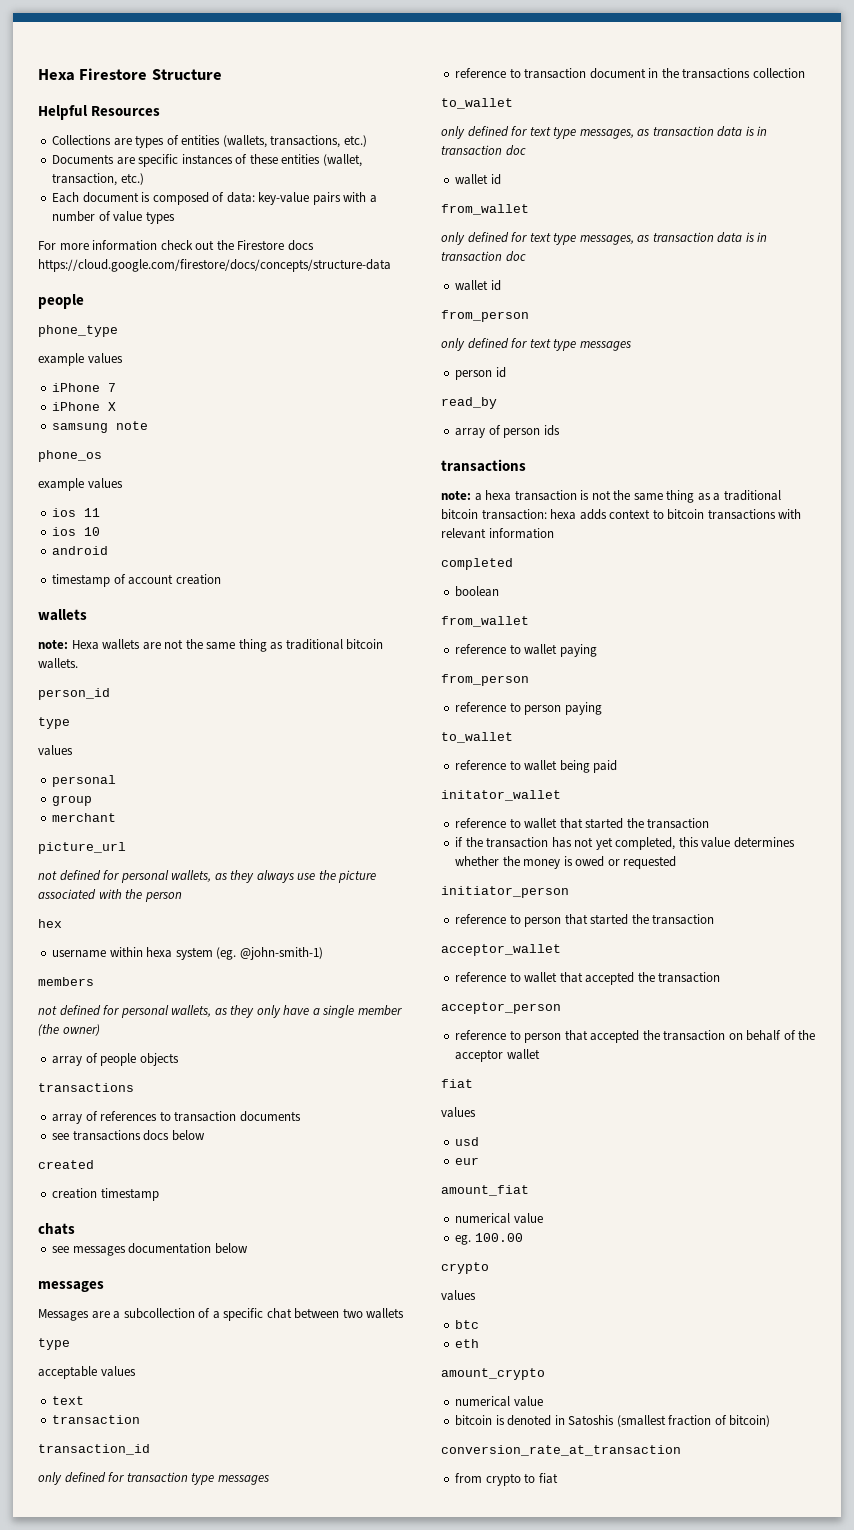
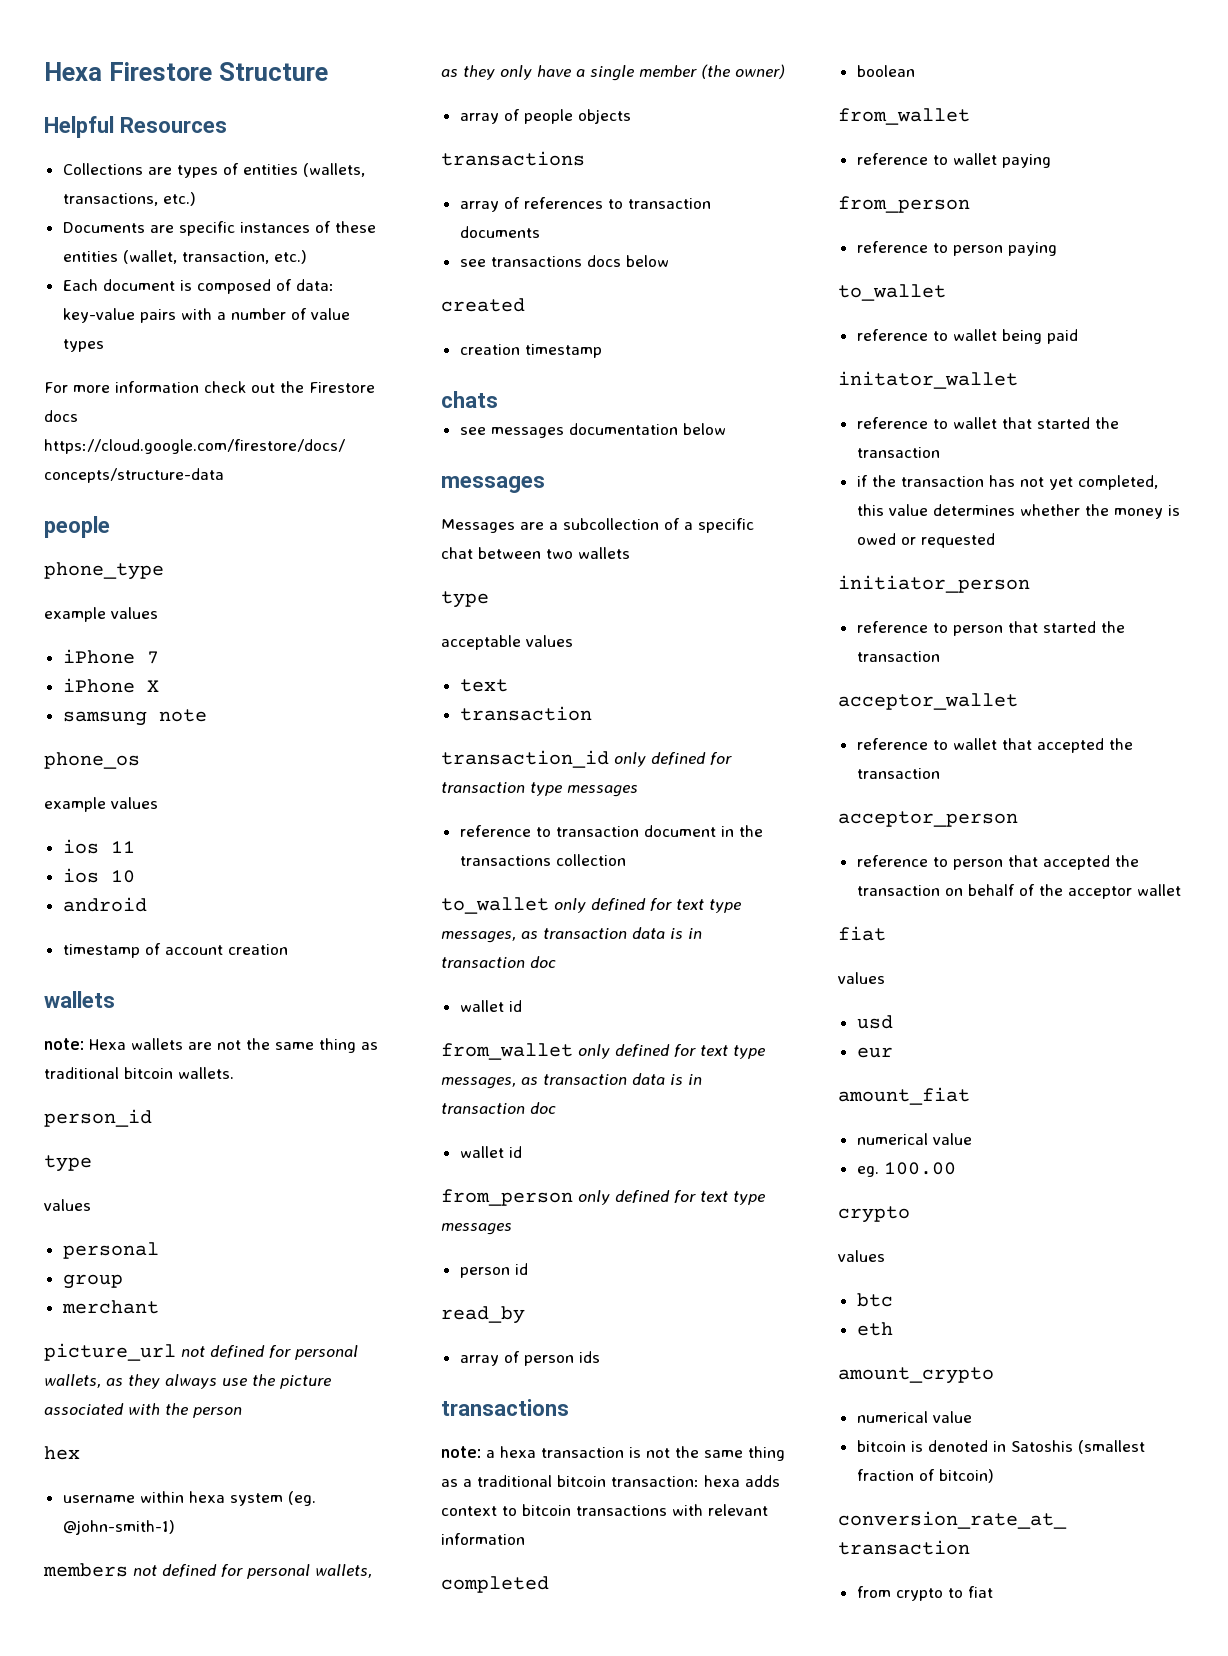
- picture_url
- not defined for personal wallets, as they always use the picture associated with the person
+ picture_url not defined for personal wallets, as they always use the picture associated with the person
- members
- not defined for personal wallets, as they only have a single member (the owner)
+ members not defined for personal wallets, as they only have a single member (the owner)
- transaction_id
- only defined for transaction type messages
+ transaction_id only defined for transaction type messages
  reference to transaction document in the transactions collection
- to_wallet
- only defined for text type messages, as transaction data is in transaction doc
+ to_wallet only defined for text type messages, as transaction data is in transaction doc
  wallet id
- from_wallet
- only defined for text type messages, as transaction data is in transaction doc
+ from_wallet only defined for text type messages, as transaction data is in transaction doc
  wallet id
- from_person
- only defined for text type messages
+ from_person only defined for text type messages

